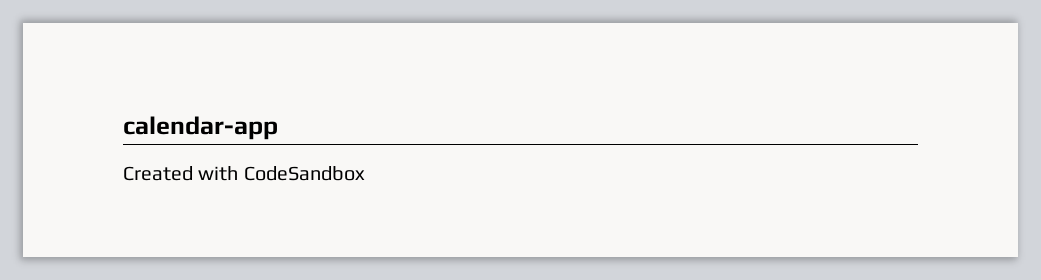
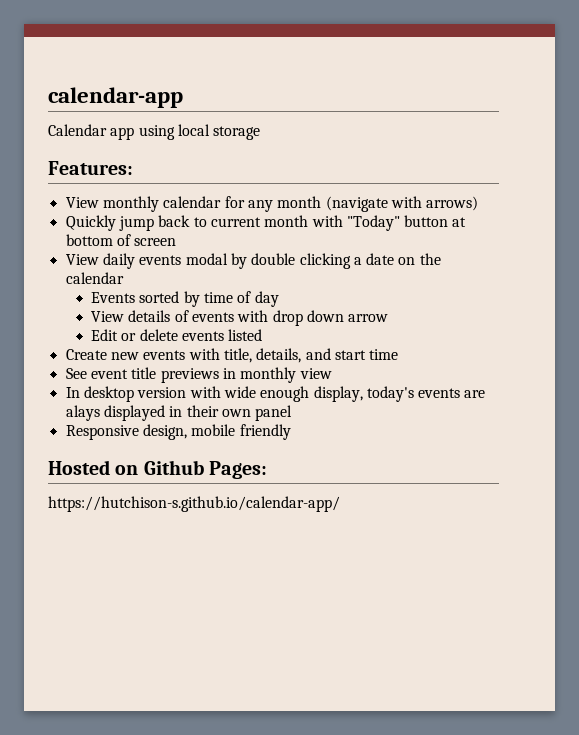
- Created with CodeSandbox
+ Calendar app using local storage
+ Features:
+ View monthly calendar for any month (navigate with arrows)
+ Quickly jump back to current month with "Today" button at bottom of screen
+ View daily events modal by double clicking a date on the calendar
+ Events sorted by time of day
+ View details of events with drop down arrow
+ Edit or delete events listed
+ Create new events with title, details, and start time
+ See event title previews in monthly view
+ In desktop version with wide enough display, today's events are alays displayed in their own panel
+ Responsive design, mobile friendly
+ Hosted on Github Pages:
+ https://hutchison-s.github.io/calendar-app/

